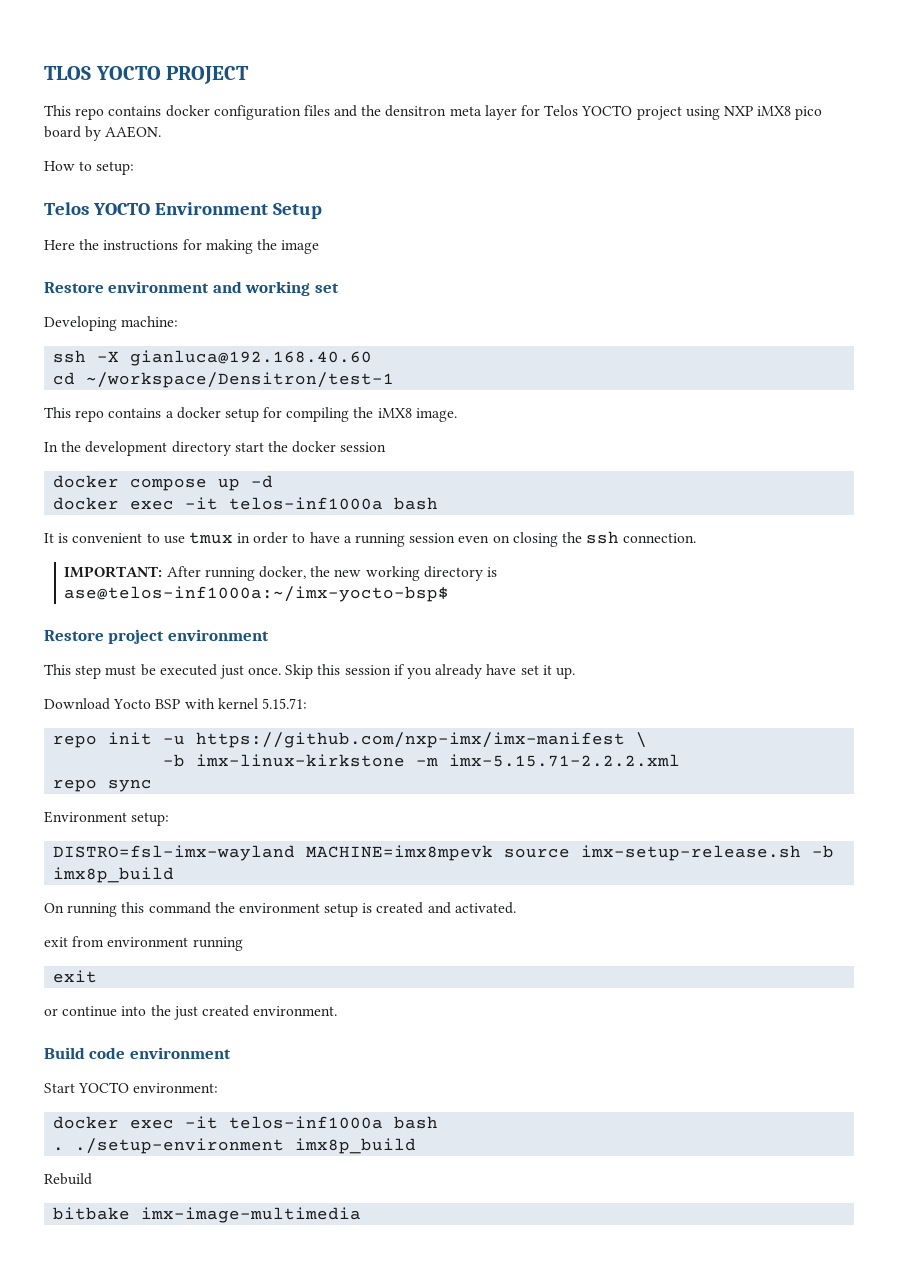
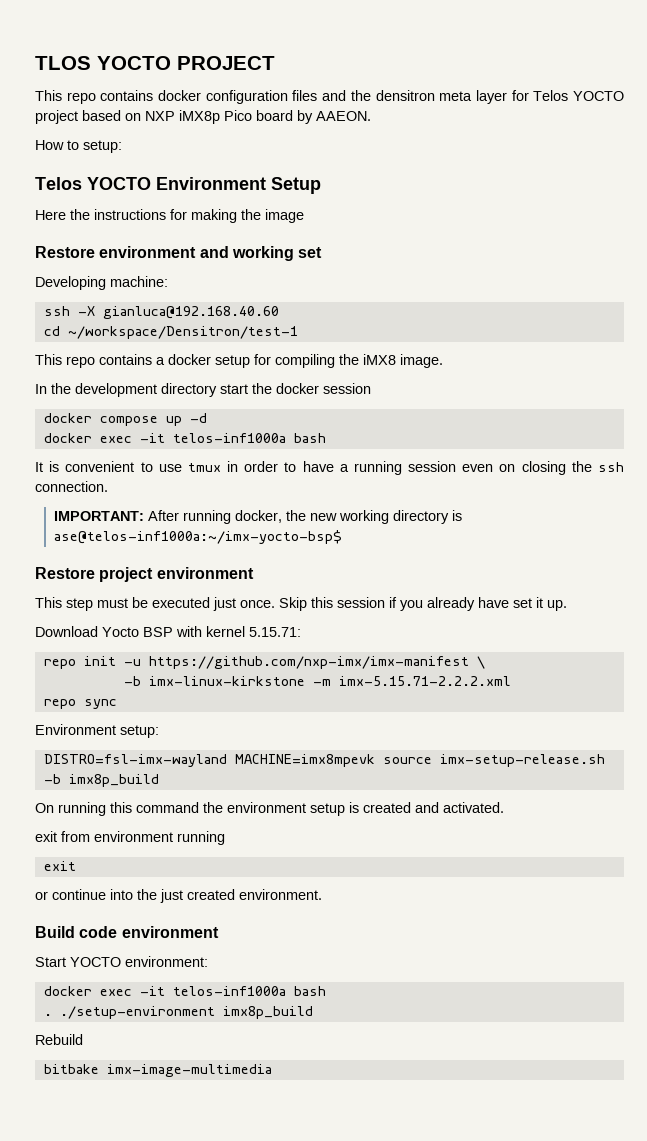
- This repo contains docker configuration files and the densitron meta layer for Telos YOCTO project using NXP iMX8 pico board by AAEON.
+ This repo contains docker configuration files and the densitron meta layer for Telos YOCTO project based on NXP iMX8p Pico board by AAEON.

